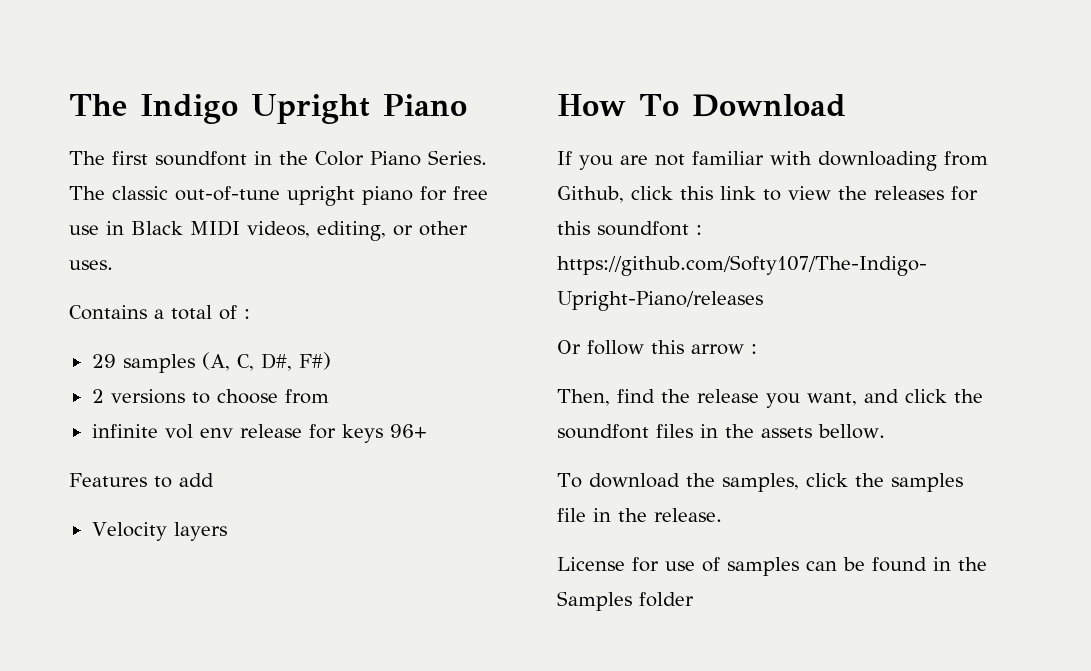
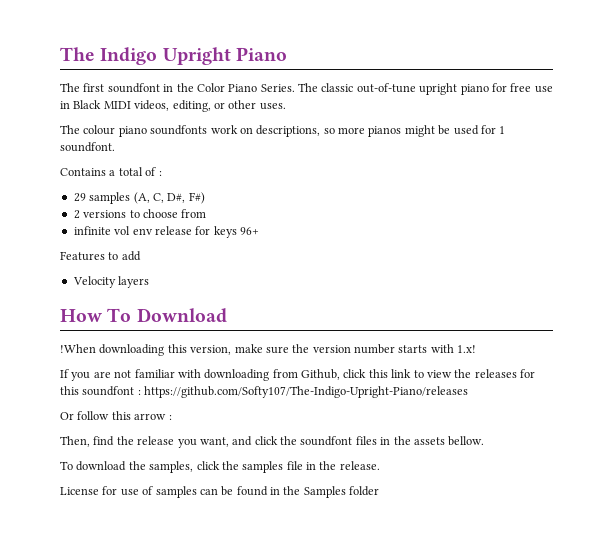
+ The colour piano soundfonts work on descriptions, so more pianos might be used for 1 soundfont.
+ !When downloading this version, make sure the version number starts with 1.x!

